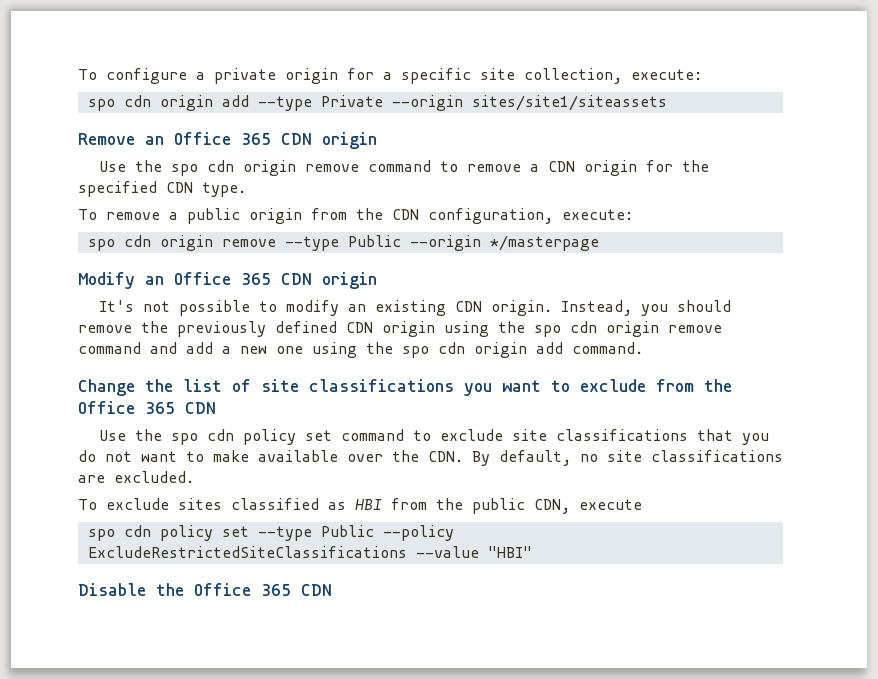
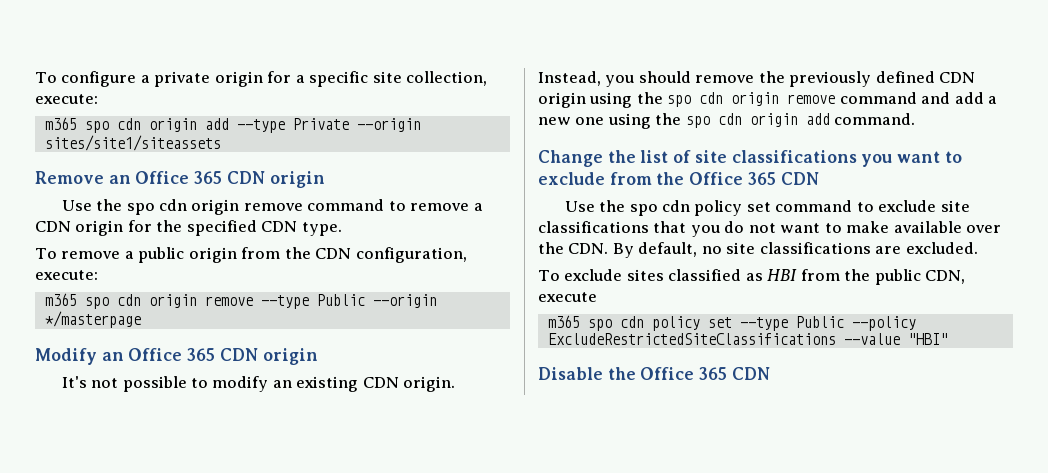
- spo cdn origin add --type Private --origin sites/site1/siteassets
+ m365 spo cdn origin add --type Private --origin sites/site1/siteassets
- spo cdn origin remove --type Public --origin */masterpage
+ m365 spo cdn origin remove --type Public --origin */masterpage
- spo cdn policy set --type Public --policy ExcludeRestrictedSiteClassifications --value "HBI"
+ m365 spo cdn policy set --type Public --policy ExcludeRestrictedSiteClassifications --value "HBI"

